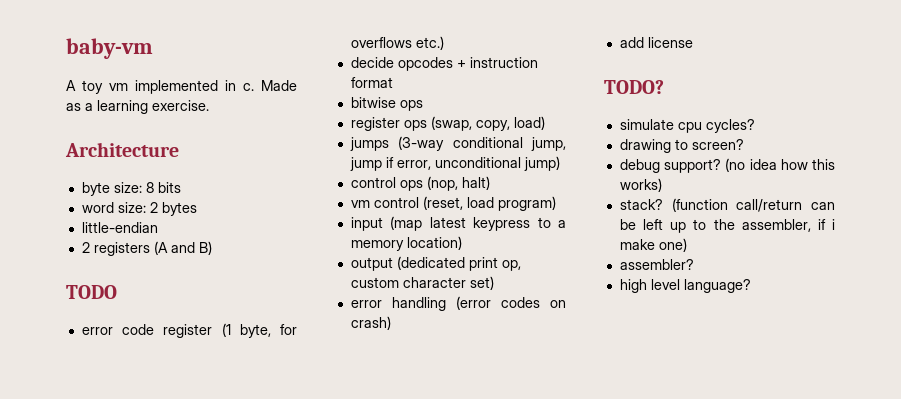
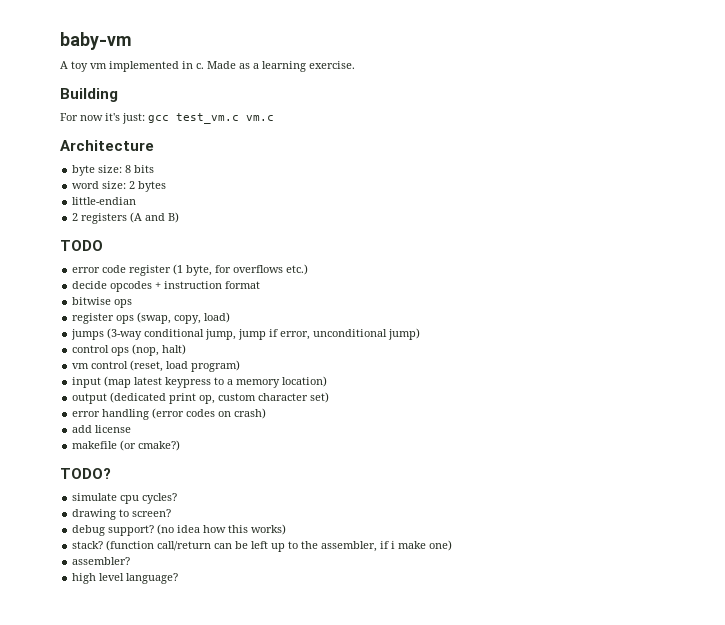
+ Building
+ For now it's just: gcc test_vm.c vm.c
+ makefile (or cmake?)

